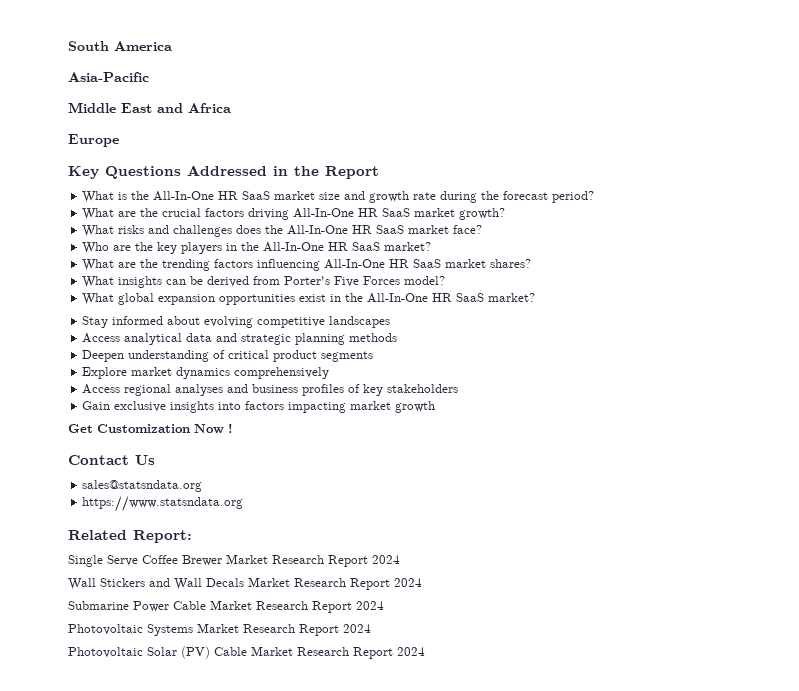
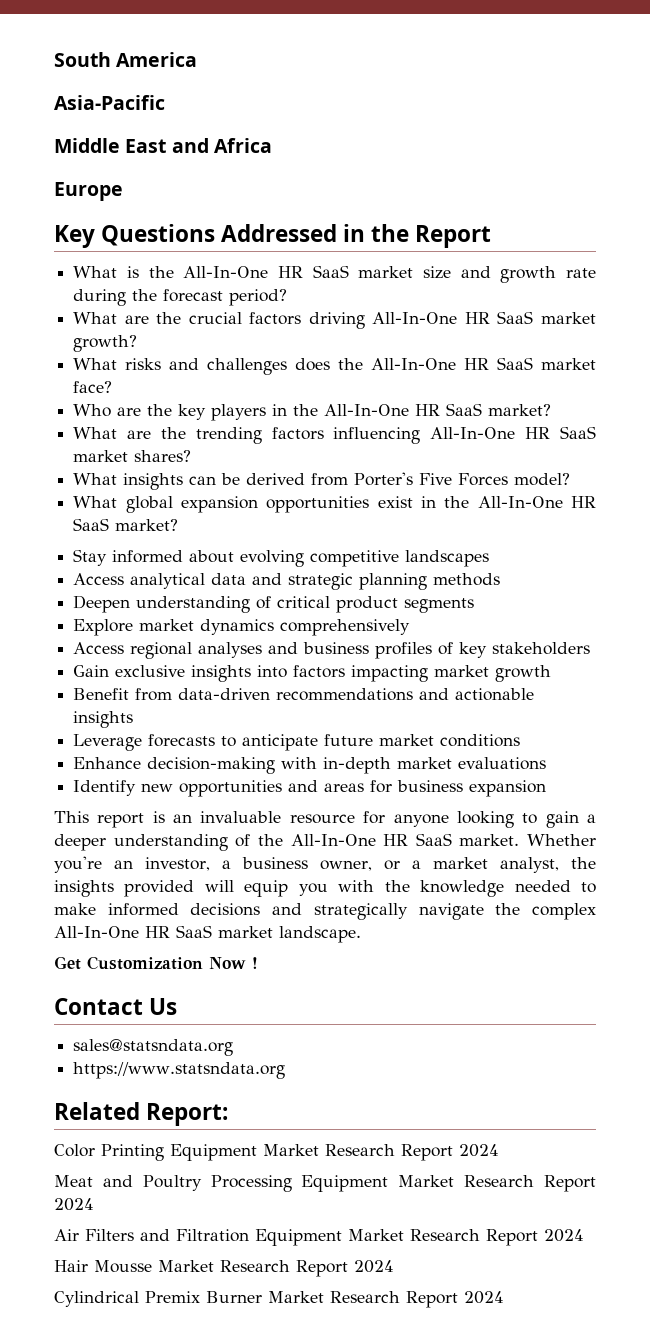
+ Benefit from data-driven recommendations and actionable insights
+ Leverage forecasts to anticipate future market conditions
+ Enhance decision-making with in-depth market evaluations
+ Identify new opportunities and areas for business expansion
+ This report is an invaluable resource for anyone looking to gain a deeper understanding of the All-In-One HR SaaS market. Whether you're an investor, a business owner, or a market analyst, the insights provided will equip you with the knowledge needed to make informed decisions and strategically navigate the complex All-In-One HR SaaS market landscape.
- Single Serve Coffee Brewer Market Research Report 2024
- Wall Stickers and Wall Decals Market Research Report 2024
- Submarine Power Cable Market Research Report 2024
- Photovoltaic Systems Market Research Report 2024
- Photovoltaic Solar (PV) Cable Market Research Report 2024
+ Color Printing Equipment Market Research Report 2024
+ Meat and Poultry Processing Equipment Market Research Report 2024
+ Air Filters and Filtration Equipment Market Research Report 2024
+ Hair Mousse Market Research Report 2024
+ Cylindrical Premix Burner Market Research Report 2024

